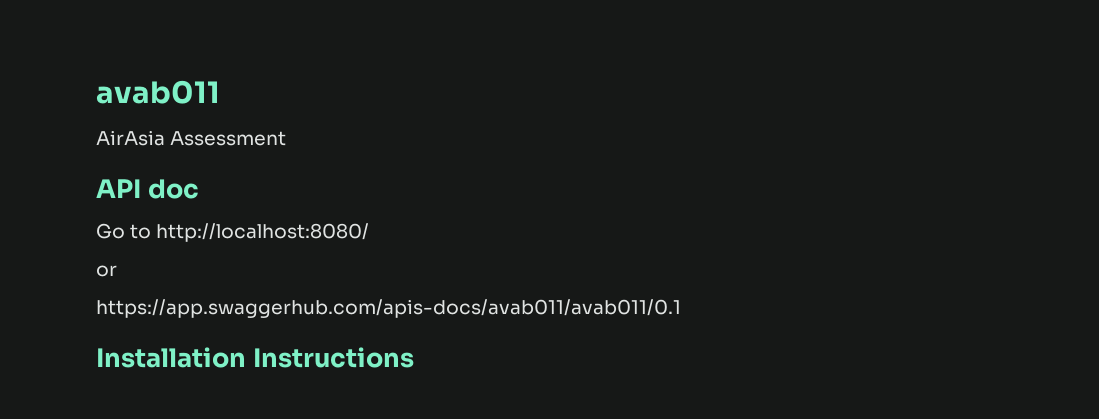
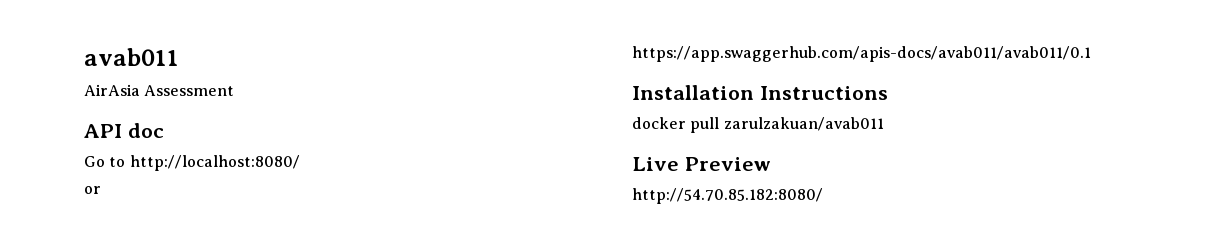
+ docker pull zarulzakuan/avab011
+ Live Preview
+ http://54.70.85.182:8080/

